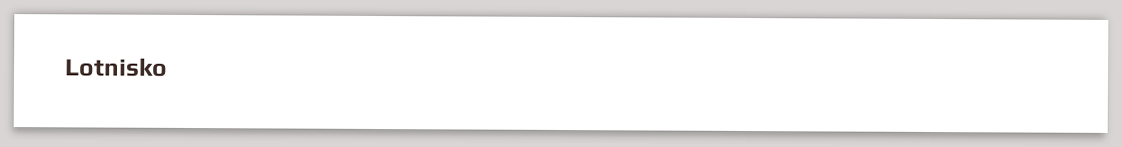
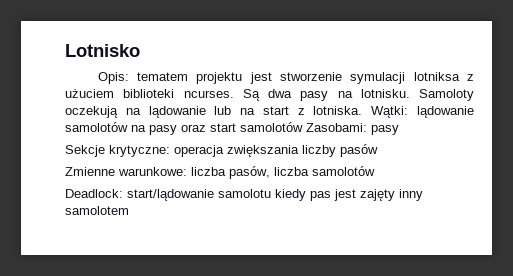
+ Opis: tematem projektu jest stworzenie symulacji lotniksa z użuciem biblioteki ncurses. Są dwa pasy na lotnisku. Samoloty oczekują na lądowanie lub na start z lotniska. Wątki: lądowanie samolotów na pasy oraz start samolotów Zasobami: pasy
+ Sekcje krytyczne: operacja zwiększania liczby pasów
+ Zmienne warunkowe: liczba pasów, liczba samolotów
+ Deadlock: start/lądowanie samolotu kiedy pas jest zajęty inny samolotem

